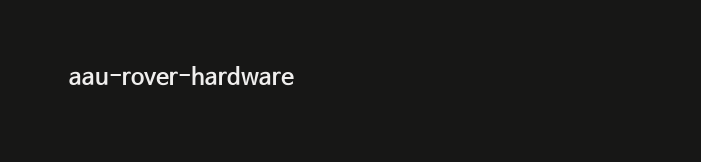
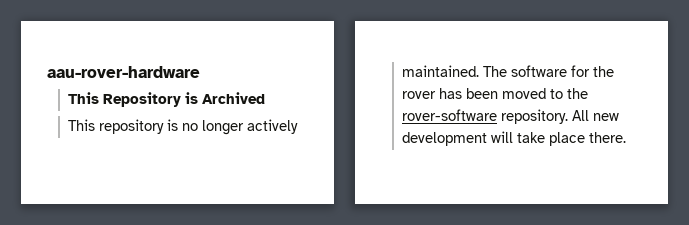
+ This Repository is Archived
+ This repository is no longer actively maintained. The software for the rover has been moved to the rover-software repository. All new development will take place there.

